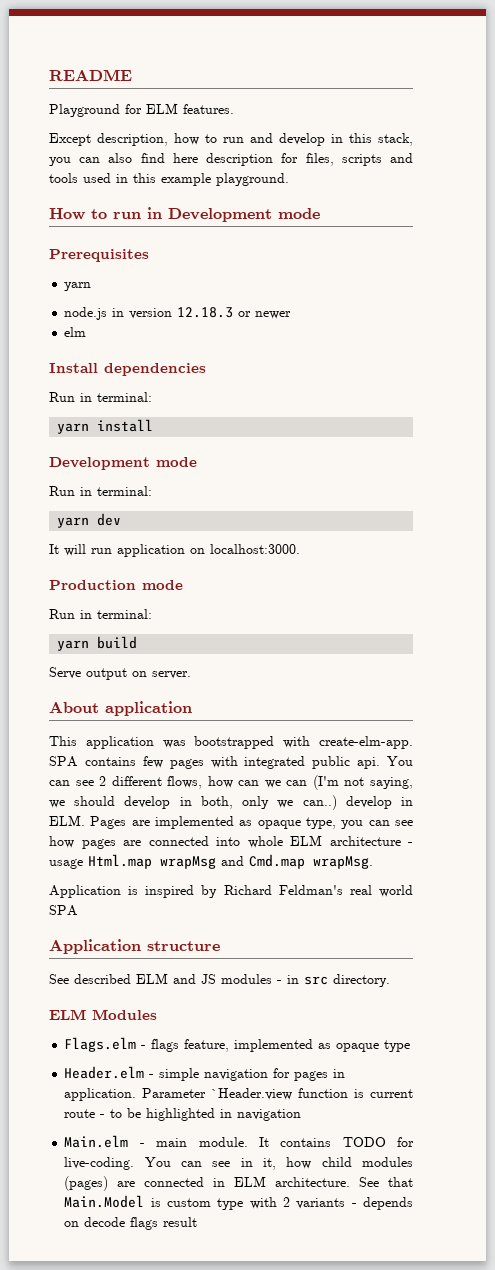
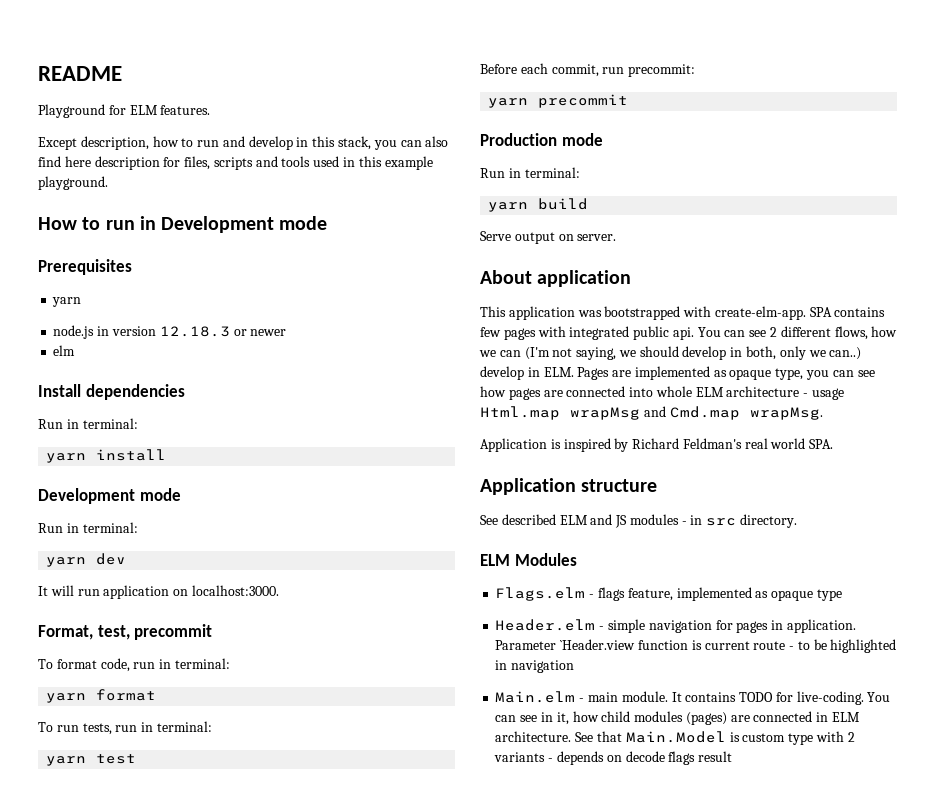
+ Format, test, precommit
+ To format code, run in terminal:
+ yarn format
+ To run tests, run in terminal:
+ yarn test
+ Before each commit, run precommit:
+ yarn precommit
- You can see 2 different flows, how can we can (I'm not saying, we should develop in both, only we can..) develop in ELM. Pages are implemented as opaque type, you can see how pages are connected into whole ELM architecture - usage Html.map wrapMsg and Cmd.map wrapMsg.
+ You can see 2 different flows, how we can (I'm not saying, we should develop in both, only we can..) develop in ELM. Pages are implemented as opaque type, you can see how pages are connected into whole ELM architecture - usage Html.map wrapMsg and Cmd.map wrapMsg.
- Application is inspired by Richard Feldman's real world SPA
+ Application is inspired by Richard Feldman's real world SPA.

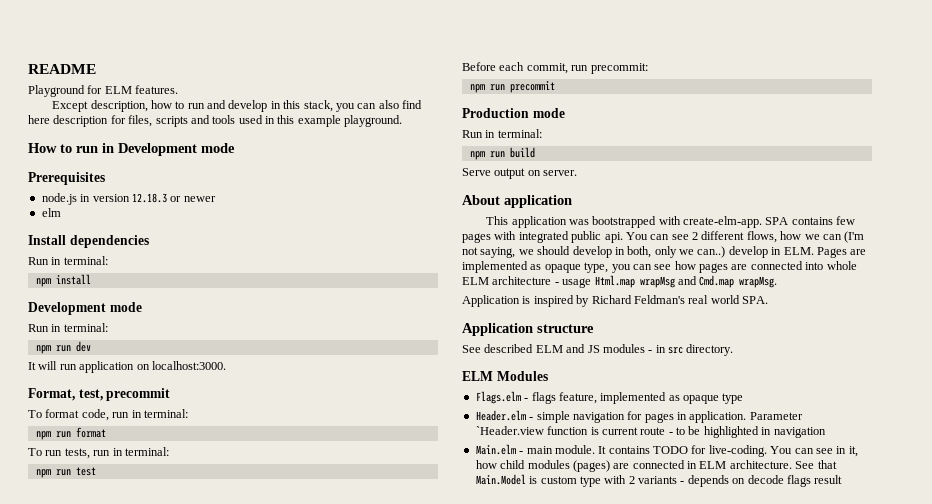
  Prerequisites
- yarn
- yarn install
+ npm install
- yarn dev
+ npm run dev
- yarn format
+ npm run format
- yarn test
+ npm run test
- yarn precommit
+ npm run precommit
- yarn build
+ npm run build

